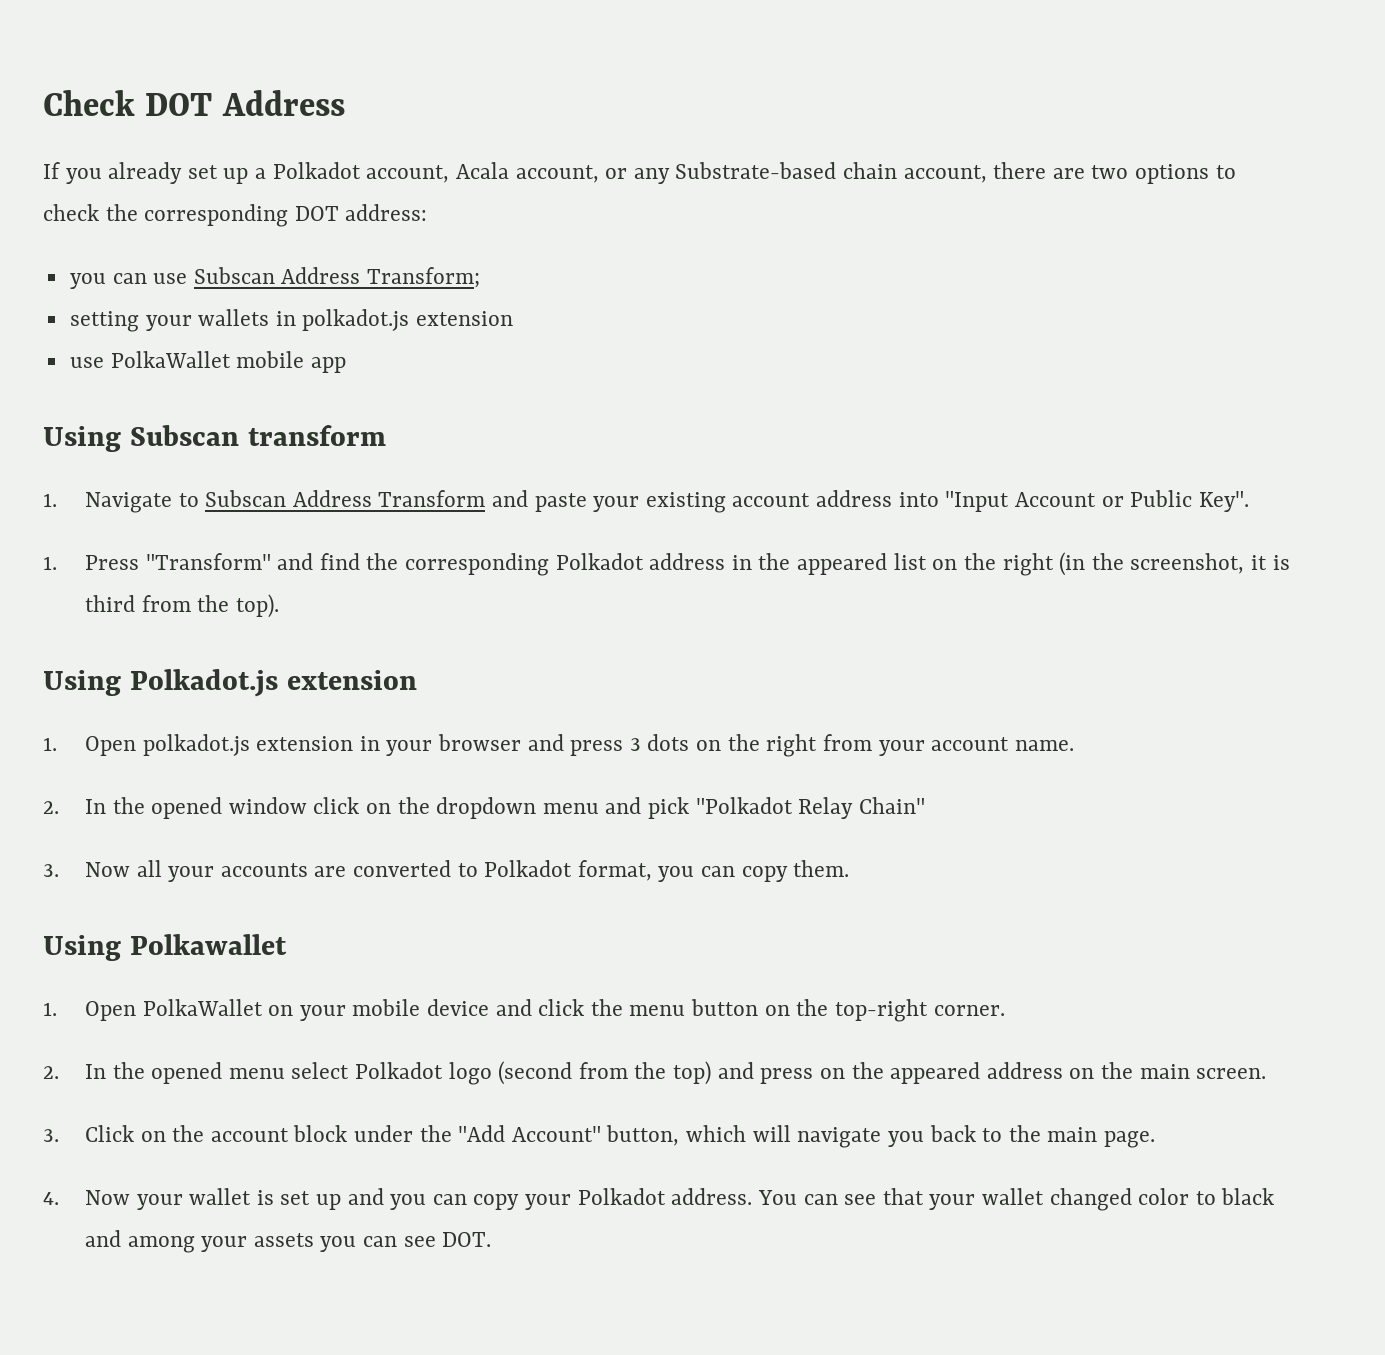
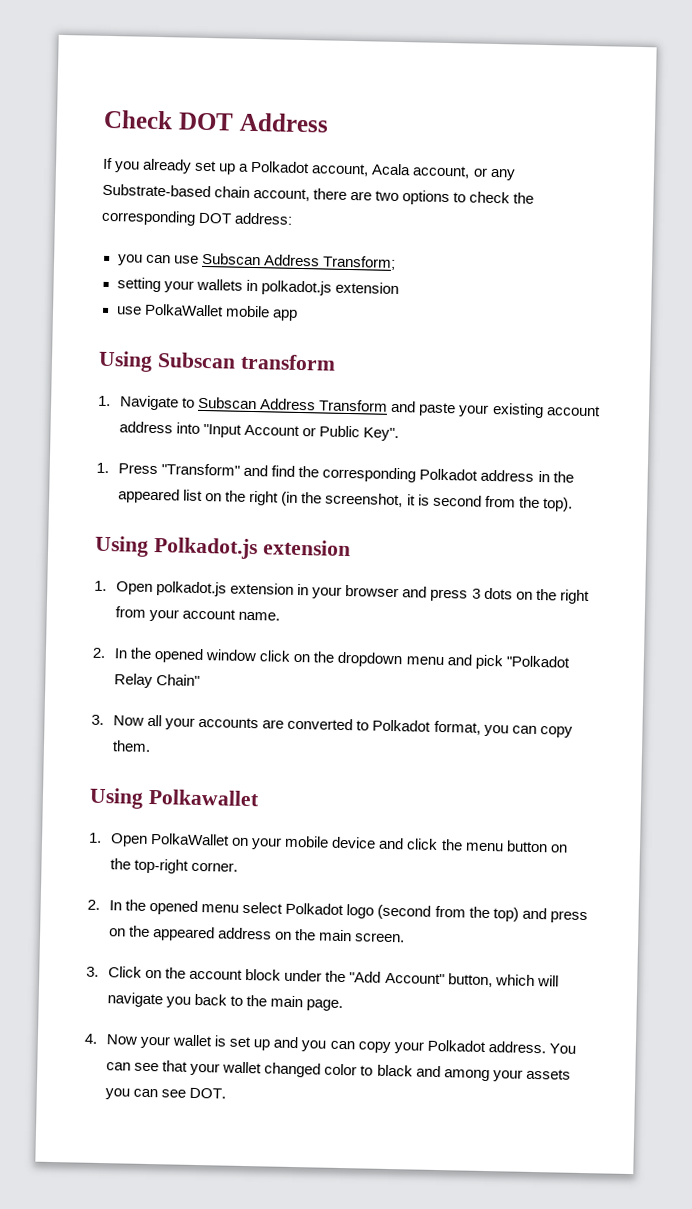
- 1. Press "Transform" and find the corresponding Polkadot address in the appeared list on the right (in the screenshot, it is third from the top).
+ 1. Press "Transform" and find the corresponding Polkadot address in the appeared list on the right (in the screenshot, it is second from the top).

